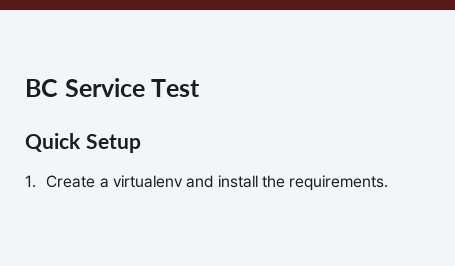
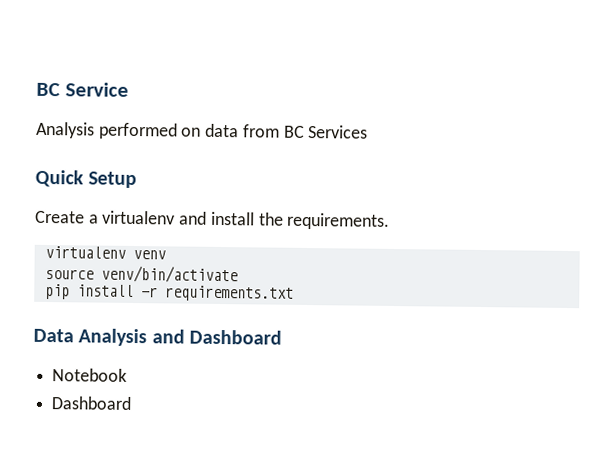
- BC Service Test
+ BC Service
+ Analysis performed on data from BC Services
- 1. Create a virtualenv and install the requirements.
+ Create a virtualenv and install the requirements.
+ virtualenv venv
+ source venv/bin/activate
+ pip install -r requirements.txt
+ Data Analysis and Dashboard
+ Notebook
+ Dashboard

